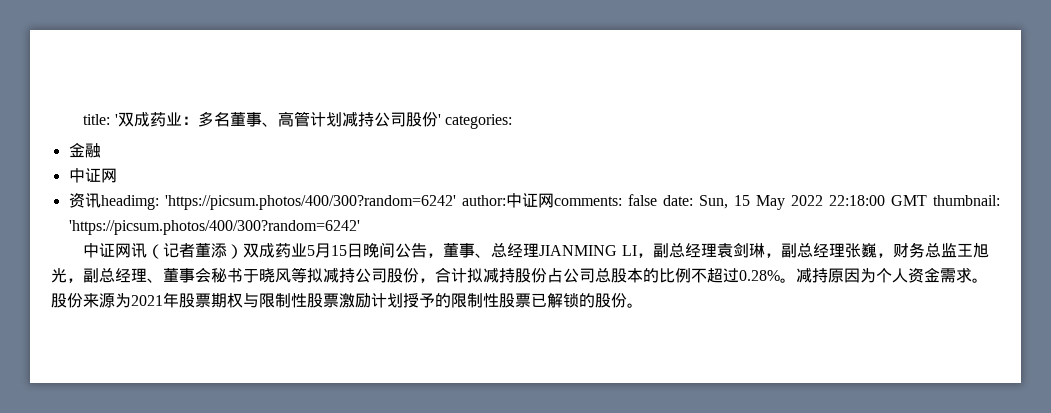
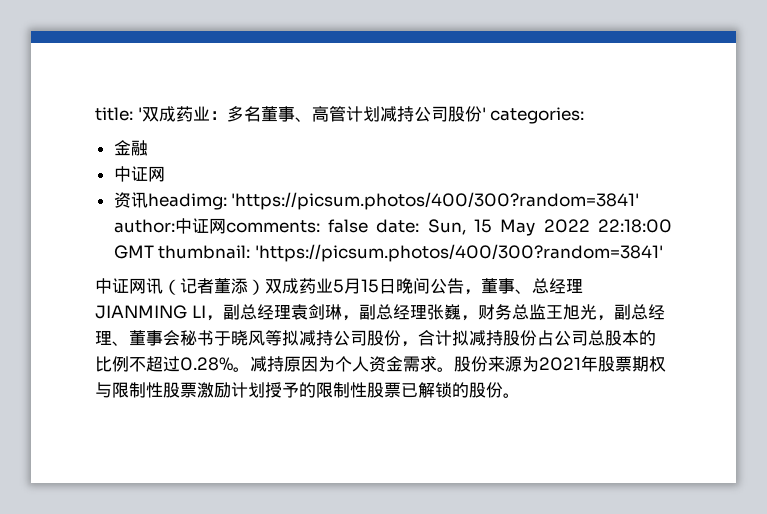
- 资讯headimg: 'https://picsum.photos/400/300?random=6242' author:中证网comments: false date: Sun, 15 May 2022 22:18:00 GMT thumbnail: 'https://picsum.photos/400/300?random=6242'
+ 资讯headimg: 'https://picsum.photos/400/300?random=3841' author:中证网comments: false date: Sun, 15 May 2022 22:18:00 GMT thumbnail: 'https://picsum.photos/400/300?random=3841'

